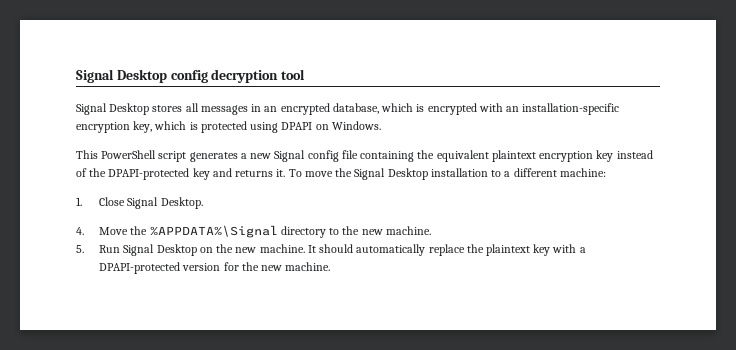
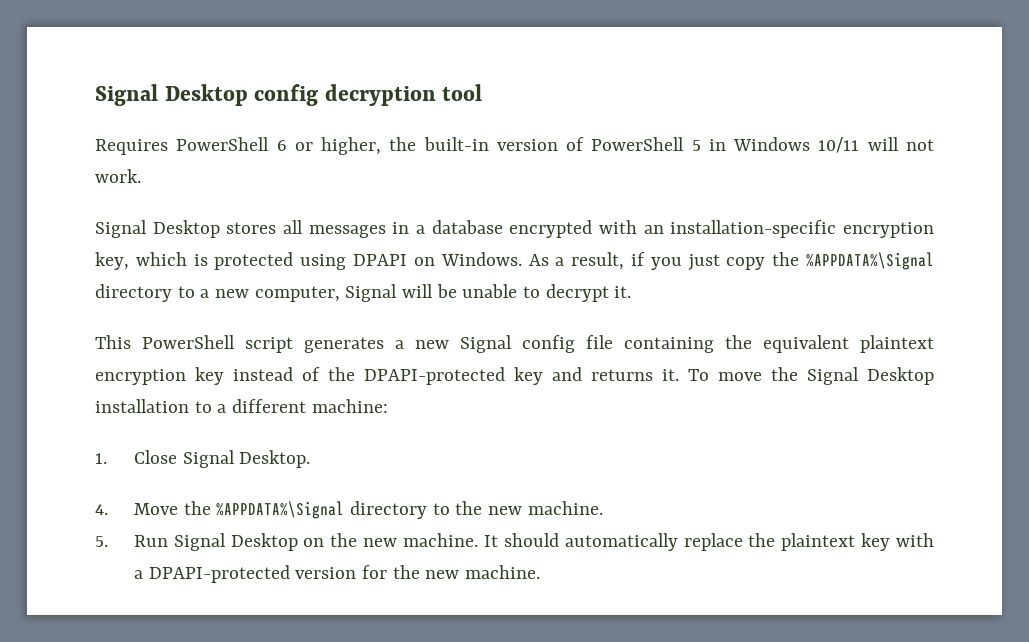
+ Requires PowerShell 6 or higher, the built-in version of PowerShell 5 in Windows 10/11 will not work.
- Signal Desktop stores all messages in an encrypted database, which is encrypted with an installation-specific encryption key, which is protected using DPAPI on Windows.
+ Signal Desktop stores all messages in a database encrypted with an installation-specific encryption key, which is protected using DPAPI on Windows. As a result, if you just copy the %APPDATA%\Signal directory to a new computer, Signal will be unable to decrypt it.

